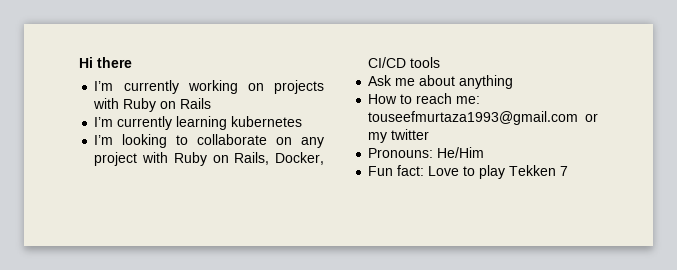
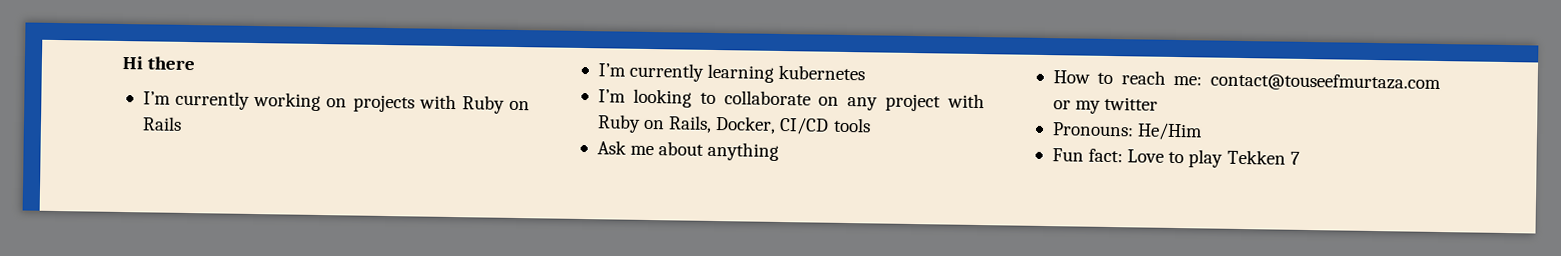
- How to reach me: touseefmurtaza1993@gmail.com or my twitter
+ How to reach me: contact@touseefmurtaza.com or my twitter

